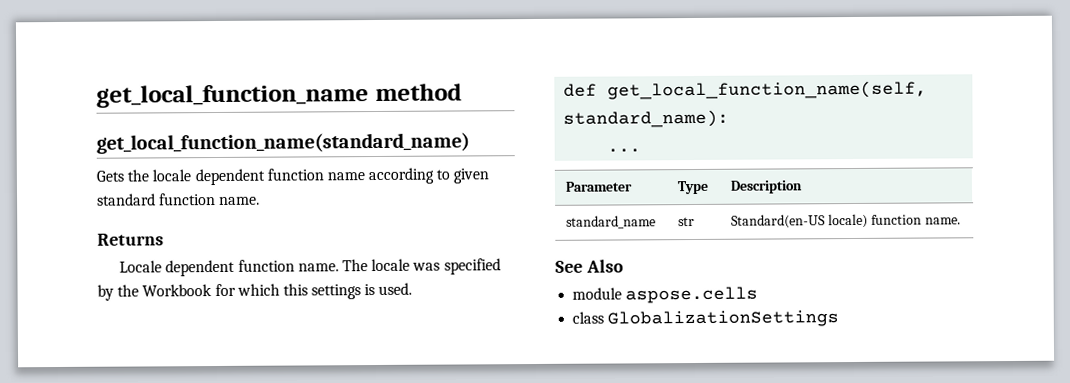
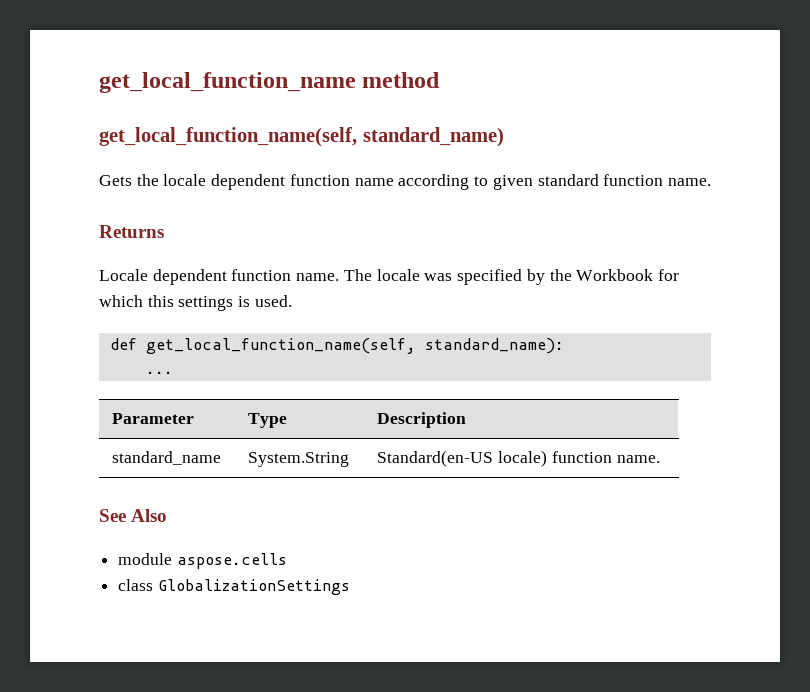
- get_local_function_name(standard_name)
+ get_local_function_name(self, standard_name)
- standard_name | str | Standard(en-US locale) function name.
+ standard_name | System.String | Standard(en-US locale) function name.

